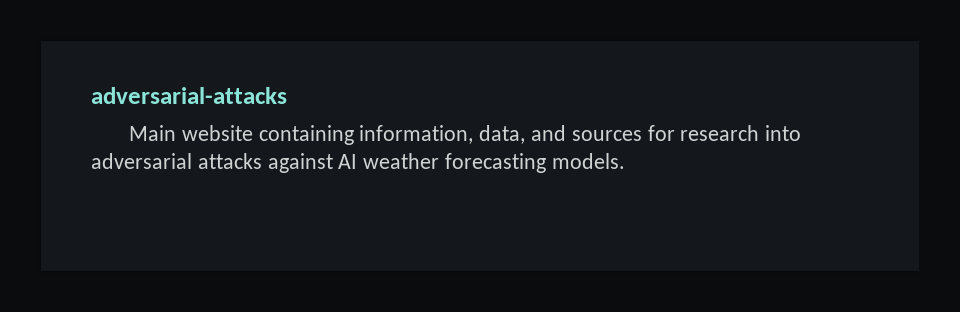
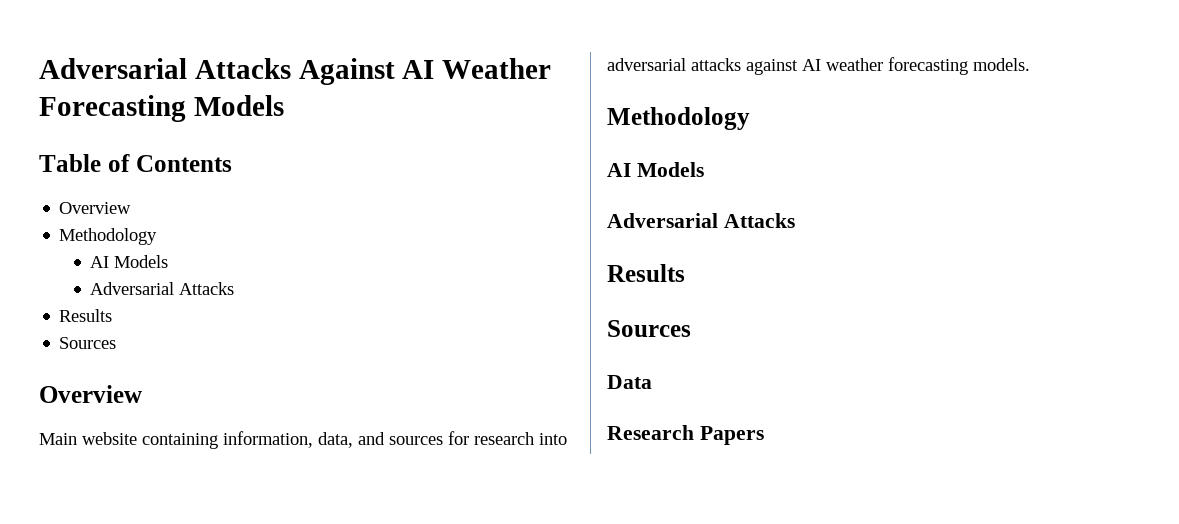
- adversarial-attacks
+ Adversarial Attacks Against AI Weather Forecasting Models
+ Table of Contents
+ Overview
+ Methodology
+ AI Models
+ Adversarial Attacks
+ Results
+ Sources
+ Overview
  Main website containing information, data, and sources for research into adversarial attacks against AI weather forecasting models.
+ Methodology
+ AI Models
+ Adversarial Attacks
+ Results
+ Sources
+ Data
+ Research Papers

